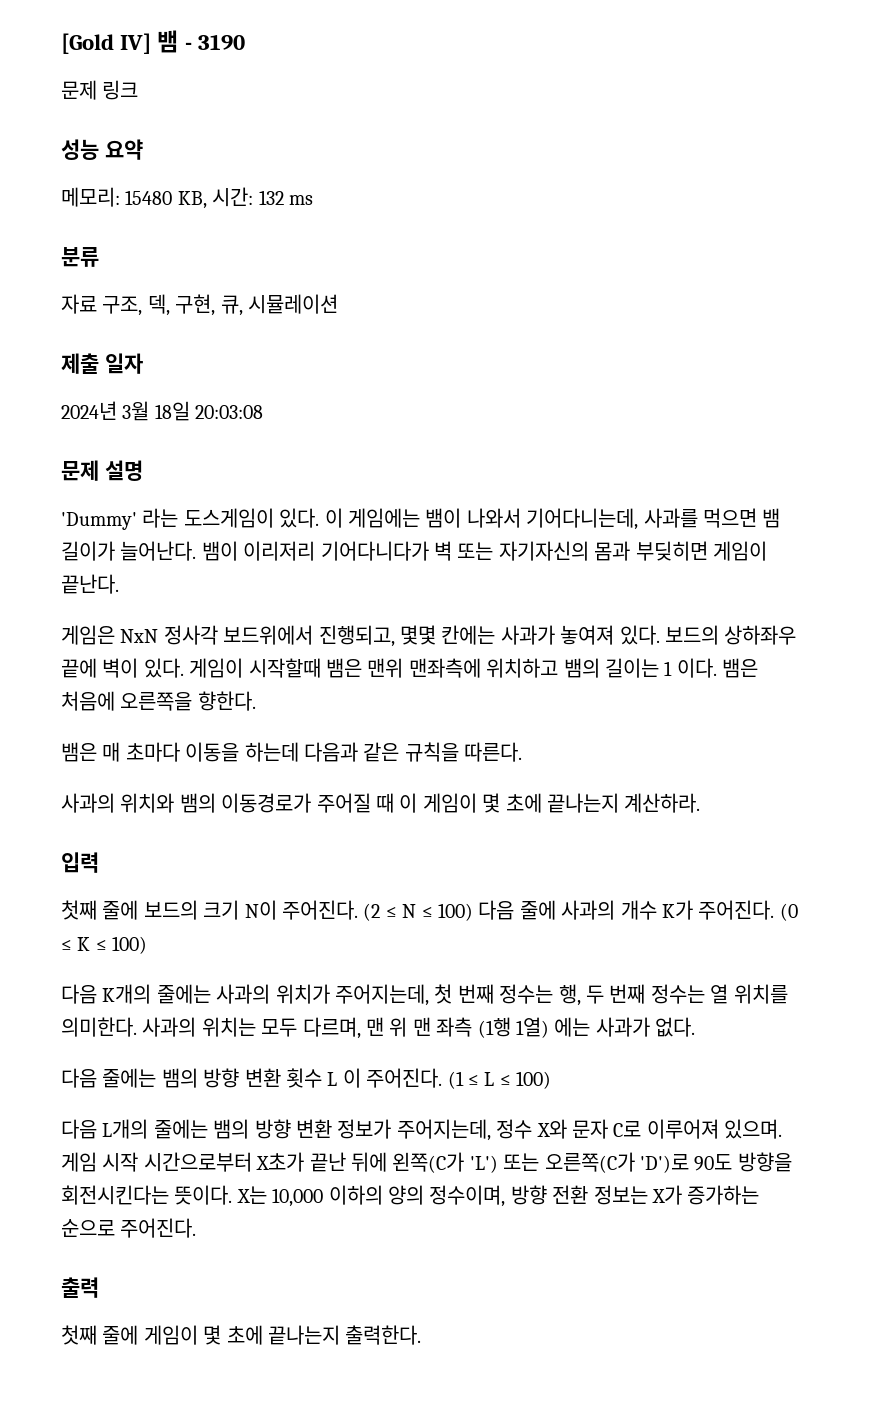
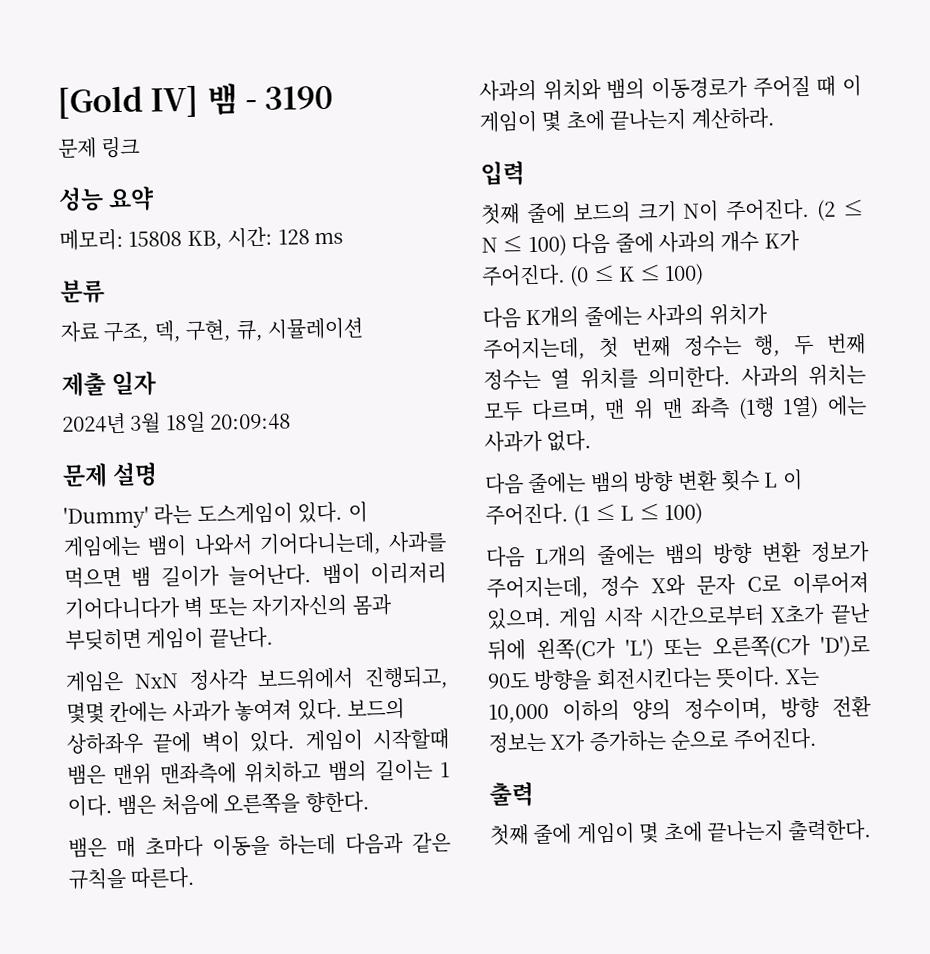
- 메모리: 15480 KB, 시간: 132 ms
+ 메모리: 15808 KB, 시간: 128 ms
- 2024년 3월 18일 20:03:08
+ 2024년 3월 18일 20:09:48

